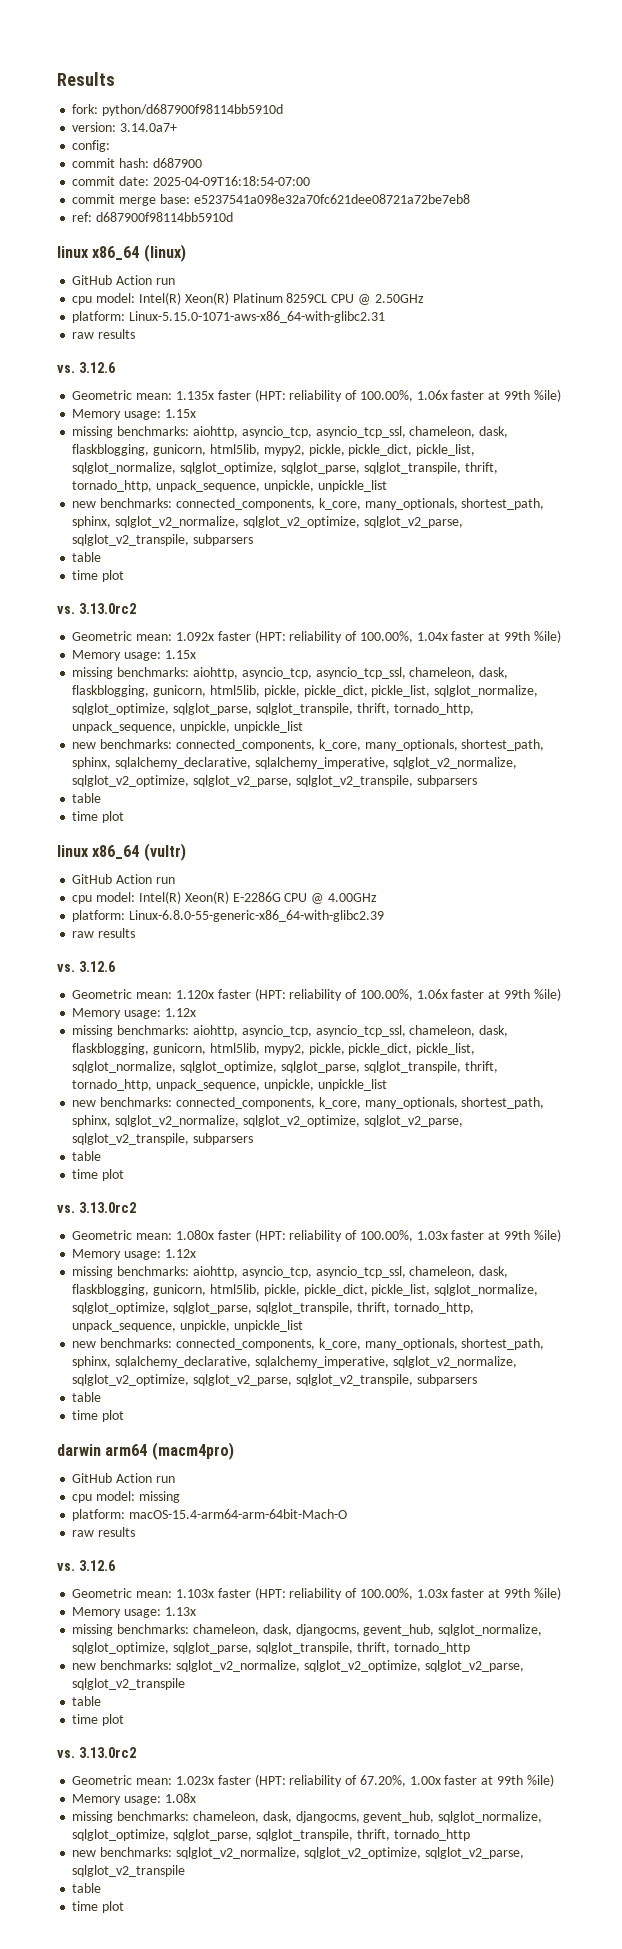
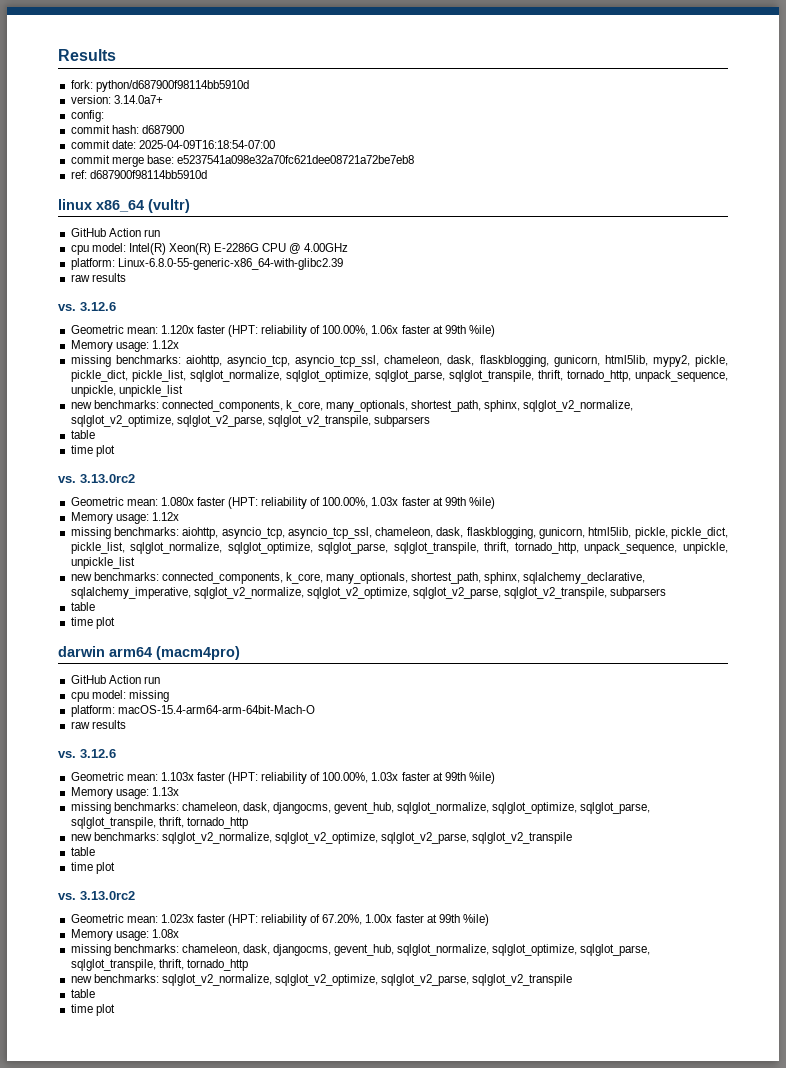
- linux x86_64 (linux)
- GitHub Action run
- cpu model: Intel(R) Xeon(R) Platinum 8259CL CPU @ 2.50GHz
- platform: Linux-5.15.0-1071-aws-x86_64-with-glibc2.31
- raw results
- vs. 3.12.6
- Geometric mean: 1.135x faster (HPT: reliability of 100.00%, 1.06x faster at 99th %ile)
- Memory usage: 1.15x
- missing benchmarks: aiohttp, asyncio_tcp, asyncio_tcp_ssl, chameleon, dask, flaskblogging, gunicorn, html5lib, mypy2, pickle, pickle_dict, pickle_list, sqlglot_normalize, sqlglot_optimize, sqlglot_parse, sqlglot_transpile, thrift, tornado_http, unpack_sequence, unpickle, unpickle_list
- new benchmarks: connected_components, k_core, many_optionals, shortest_path, sphinx, sqlglot_v2_normalize, sqlglot_v2_optimize, sqlglot_v2_parse, sqlglot_v2_transpile, subparsers
- table
- time plot
- vs. 3.13.0rc2
- Geometric mean: 1.092x faster (HPT: reliability of 100.00%, 1.04x faster at 99th %ile)
- Memory usage: 1.15x
- missing benchmarks: aiohttp, asyncio_tcp, asyncio_tcp_ssl, chameleon, dask, flaskblogging, gunicorn, html5lib, pickle, pickle_dict, pickle_list, sqlglot_normalize, sqlglot_optimize, sqlglot_parse, sqlglot_transpile, thrift, tornado_http, unpack_sequence, unpickle, unpickle_list
- new benchmarks: connected_components, k_core, many_optionals, shortest_path, sphinx, sqlalchemy_declarative, sqlalchemy_imperative, sqlglot_v2_normalize, sqlglot_v2_optimize, sqlglot_v2_parse, sqlglot_v2_transpile, subparsers
- table
- time plot

